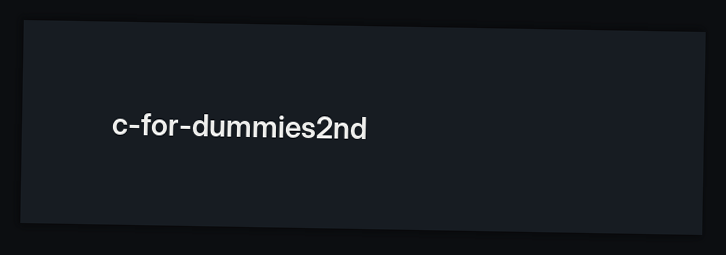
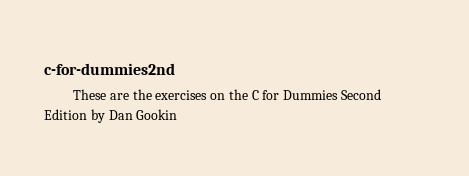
+ These are the exercises on the C for Dummies Second Edition by Dan Gookin

